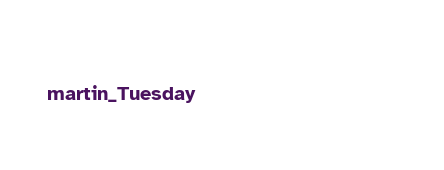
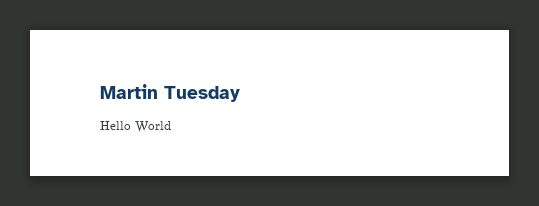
- martin_Tuesday
+ Martin Tuesday
+ Hello World

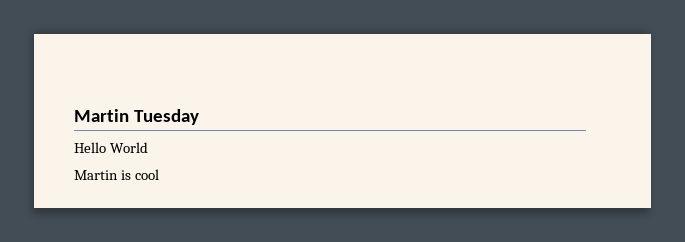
+ Martin is cool

